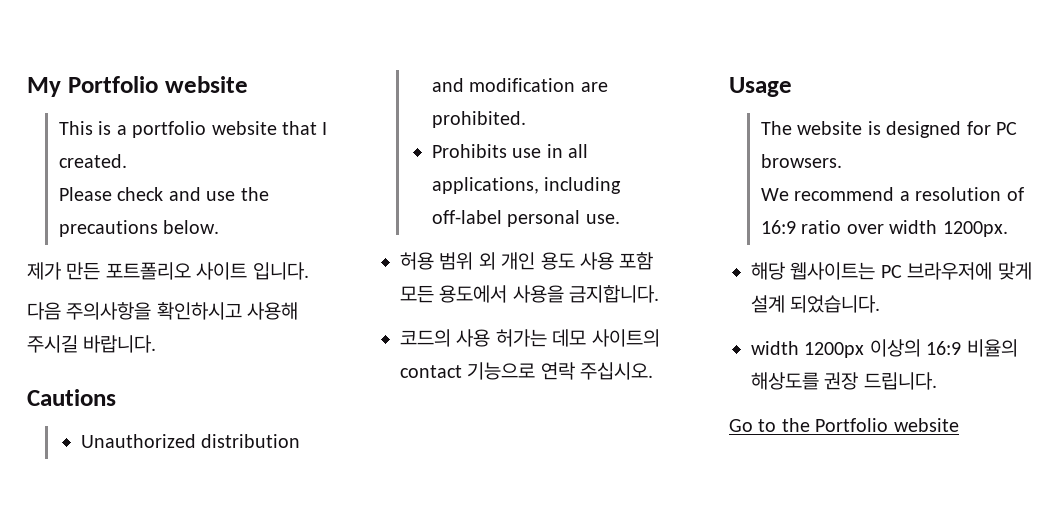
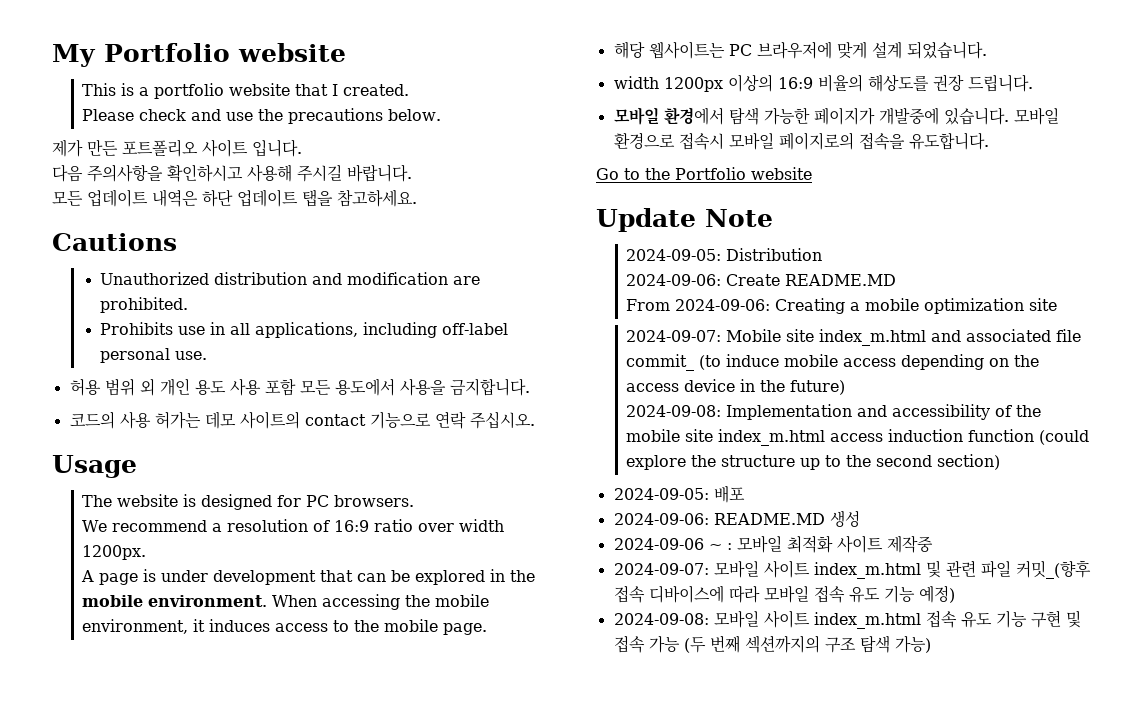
+ 모든 업데이트 내역은 하단 업데이트 탭을 참고하세요.
+ A page is under development that can be explored in the mobile environment. When accessing the mobile environment, it induces access to the mobile page.
+ 모바일 환경에서 탐색 가능한 페이지가 개발중에 있습니다. 모바일 환경으로 접속시 모바일 페이지로의 접속을 유도합니다.
+ Update Note
+ 2024-09-05: Distribution
+ 2024-09-06: Create README.MD
+ From 2024-09-06: Creating a mobile optimization site
+ 2024-09-07: Mobile site index_m.html and associated file commit_ (to induce mobile access depending on the access device in the future)
+ 2024-09-08: Implementation and accessibility of the mobile site index_m.html access induction function (could explore the structure up to the second section)
+ 2024-09-05: 배포
+ 2024-09-06: README.MD 생성
+ 2024-09-06 ~ : 모바일 최적화 사이트 제작중
+ 2024-09-07: 모바일 사이트 index_m.html 및 관련 파일 커밋_(향후 접속 디바이스에 따라 모바일 접속 유도 기능 예정)
+ 2024-09-08: 모바일 사이트 index_m.html 접속 유도 기능 구현 및 접속 가능 (두 번째 섹션까지의 구조 탐색 가능)

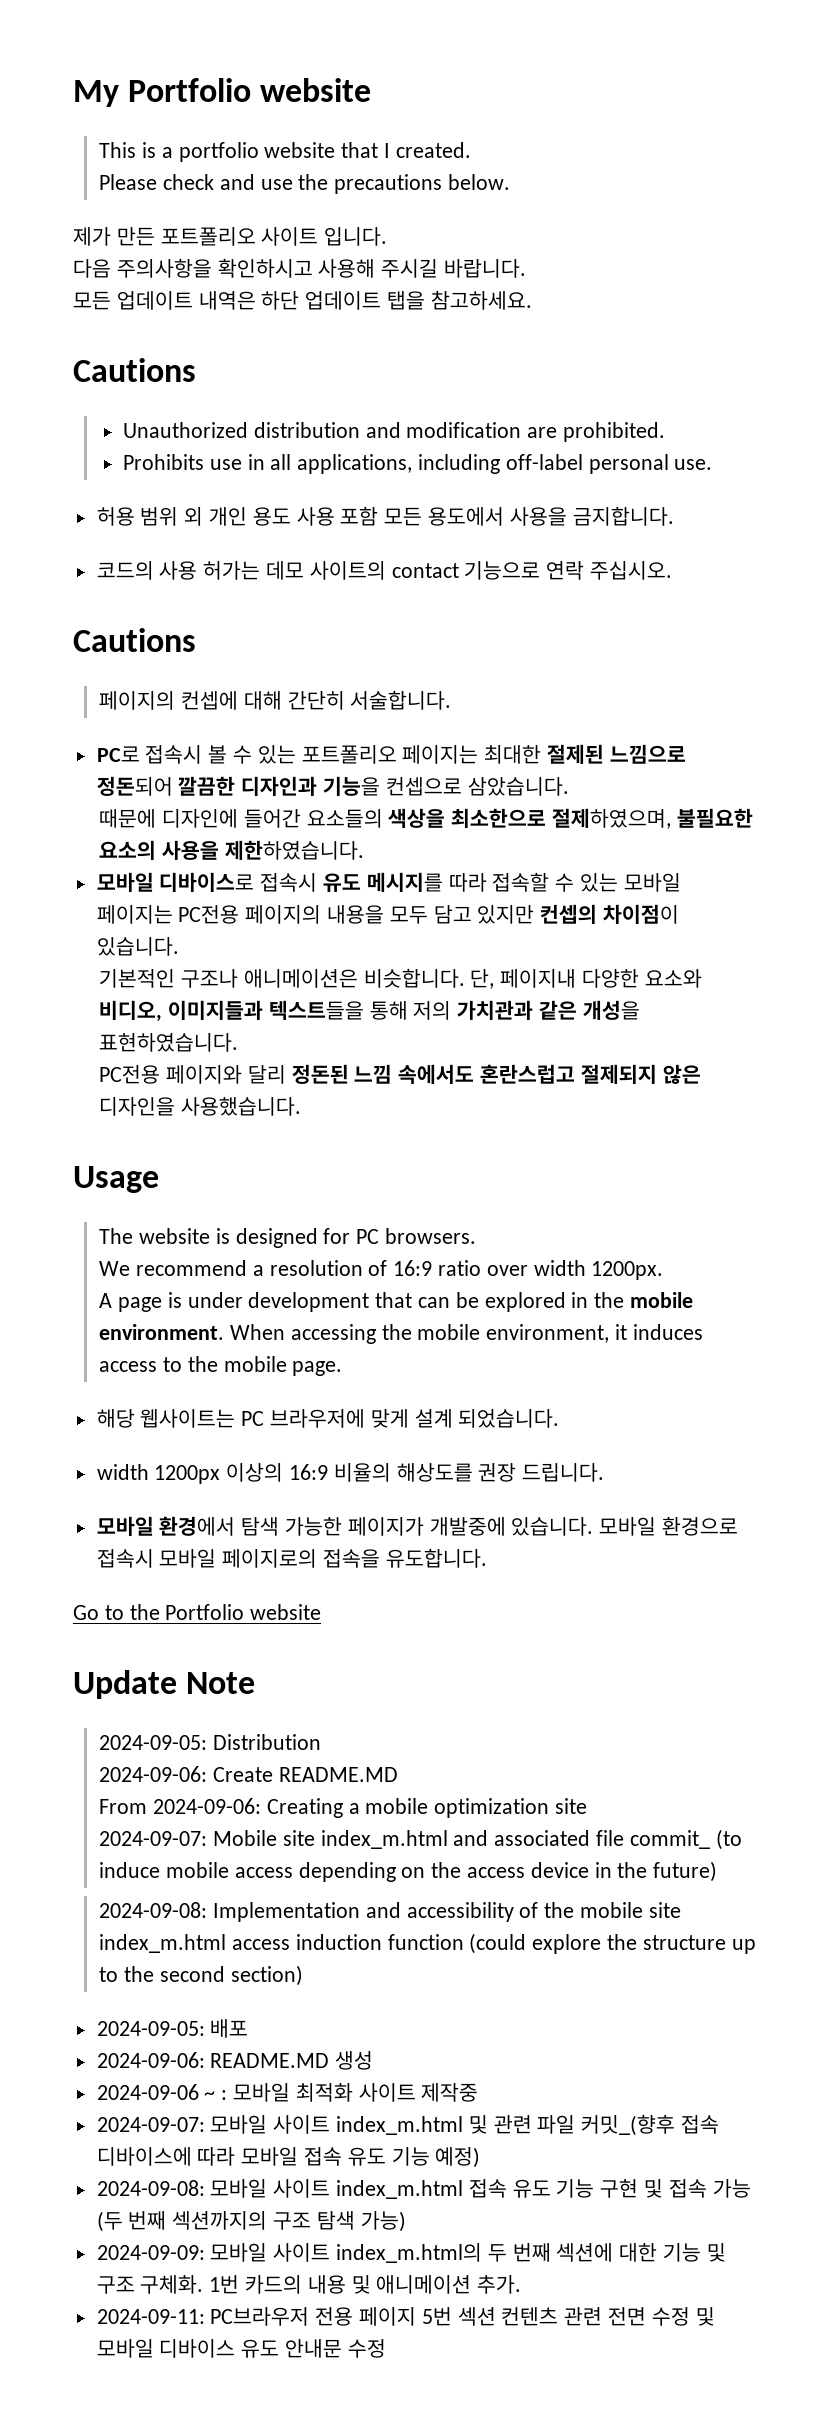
  코드의 사용 허가는 데모 사이트의 contact 기능으로 연락 주십시오.
+ Cautions
+ 페이지의 컨셉에 대해 간단히 서술합니다.
+ PC로 접속시 볼 수 있는 포트폴리오 페이지는 최대한 절제된 느낌으로 정돈되어 깔끔한 디자인과 기능을 컨셉으로 삼았습니다.
+ 때문에 디자인에 들어간 요소들의 색상을 최소한으로 절제하였으며, 불필요한 요소의 사용을 제한하였습니다.
+ 모바일 디바이스로 접속시 유도 메시지를 따라 접속할 수 있는 모바일 페이지는 PC전용 페이지의 내용을 모두 담고 있지만 컨셉의 차이점이 있습니다.
+ 기본적인 구조나 애니메이션은 비슷합니다. 단, 페이지내 다양한 요소와 비디오, 이미지들과 텍스트들을 통해 저의 가치관과 같은 개성을 표현하였습니다.
+ PC전용 페이지와 달리 정돈된 느낌 속에서도 혼란스럽고 절제되지 않은 디자인을 사용했습니다.
+ 2024-09-09: 모바일 사이트 index_m.html의 두 번째 섹션에 대한 기능 및 구조 구체화. 1번 카드의 내용 및 애니메이션 추가.
+ 2024-09-11: PC브라우저 전용 페이지 5번 섹션 컨텐츠 관련 전면 수정 및 모바일 디바이스 유도 안내문 수정

